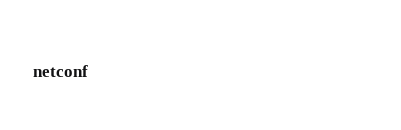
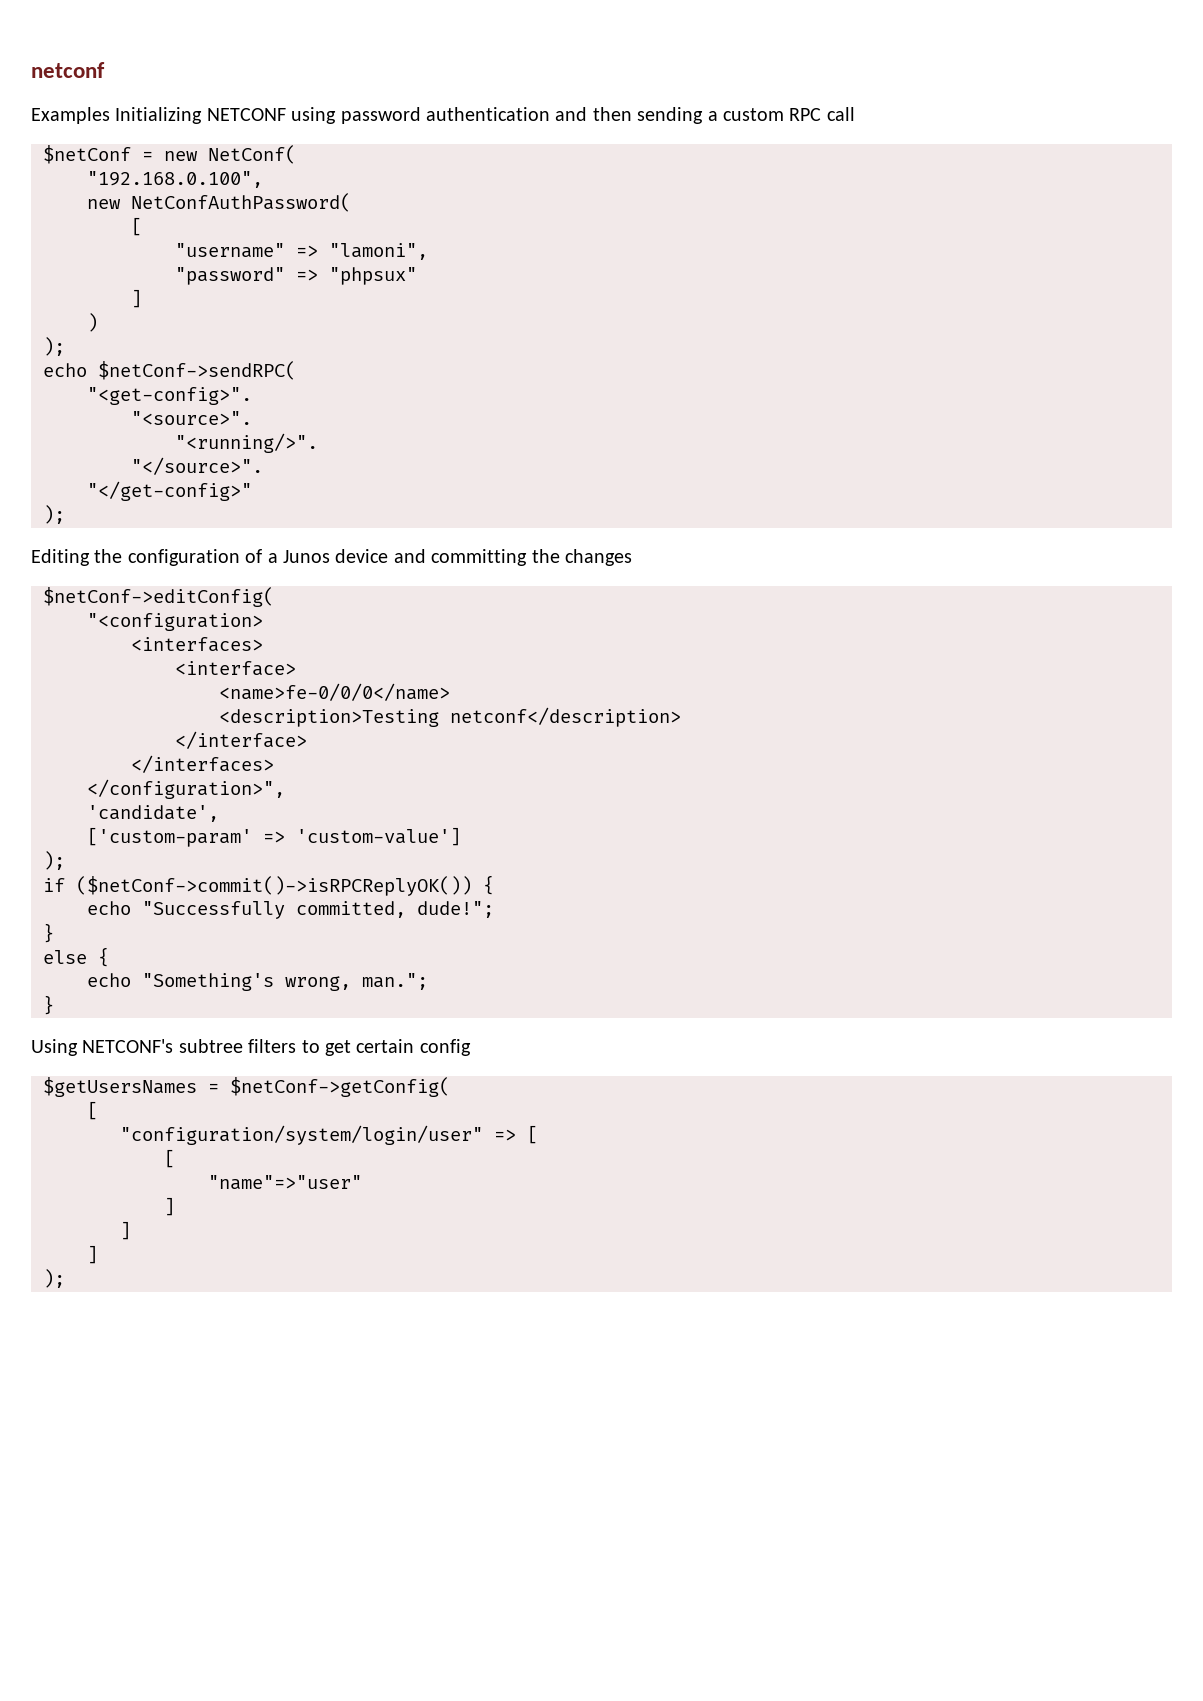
+ Examples Initializing NETCONF using password authentication and then sending a custom RPC call
+ $netConf = new NetConf(
+ "192.168.0.100",
+ new NetConfAuthPassword(
+ [
+ "username" => "lamoni",
+ "password" => "phpsux"
+ ]
+ )
+ );
+ echo $netConf->sendRPC(
+ "<get-config>".
+ "<source>".
+ "<running/>".
+ "</source>".
+ "</get-config>"
+ );
+ Editing the configuration of a Junos device and committing the changes
+ $netConf->editConfig(
+ "<configuration>
+ <interfaces>
+ <interface>
+ <name>fe-0/0/0</name>
+ <description>Testing netconf</description>
+ </interface>
+ </interfaces>
+ </configuration>",
+ 'candidate',
+ ['custom-param' => 'custom-value']
+ );
+ if ($netConf->commit()->isRPCReplyOK()) {
+ echo "Successfully committed, dude!";
+ }
+ else {
+ echo "Something's wrong, man.";
+ }
+ Using NETCONF's subtree filters to get certain config
+ $getUsersNames = $netConf->getConfig(
+ [
+ "configuration/system/login/user" => [
+ [
+ "name"=>"user"
+ ]
+ ]
+ ]
+ );

